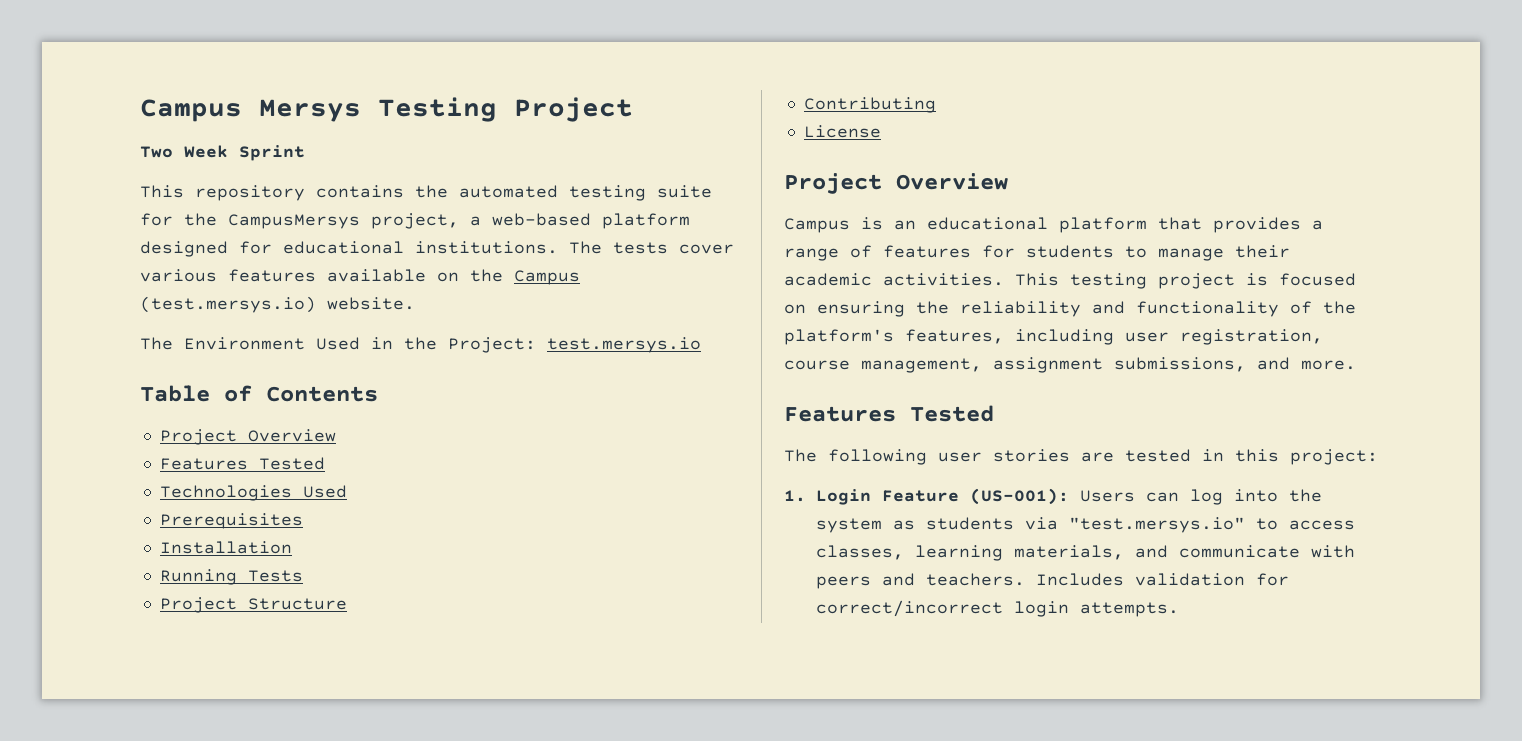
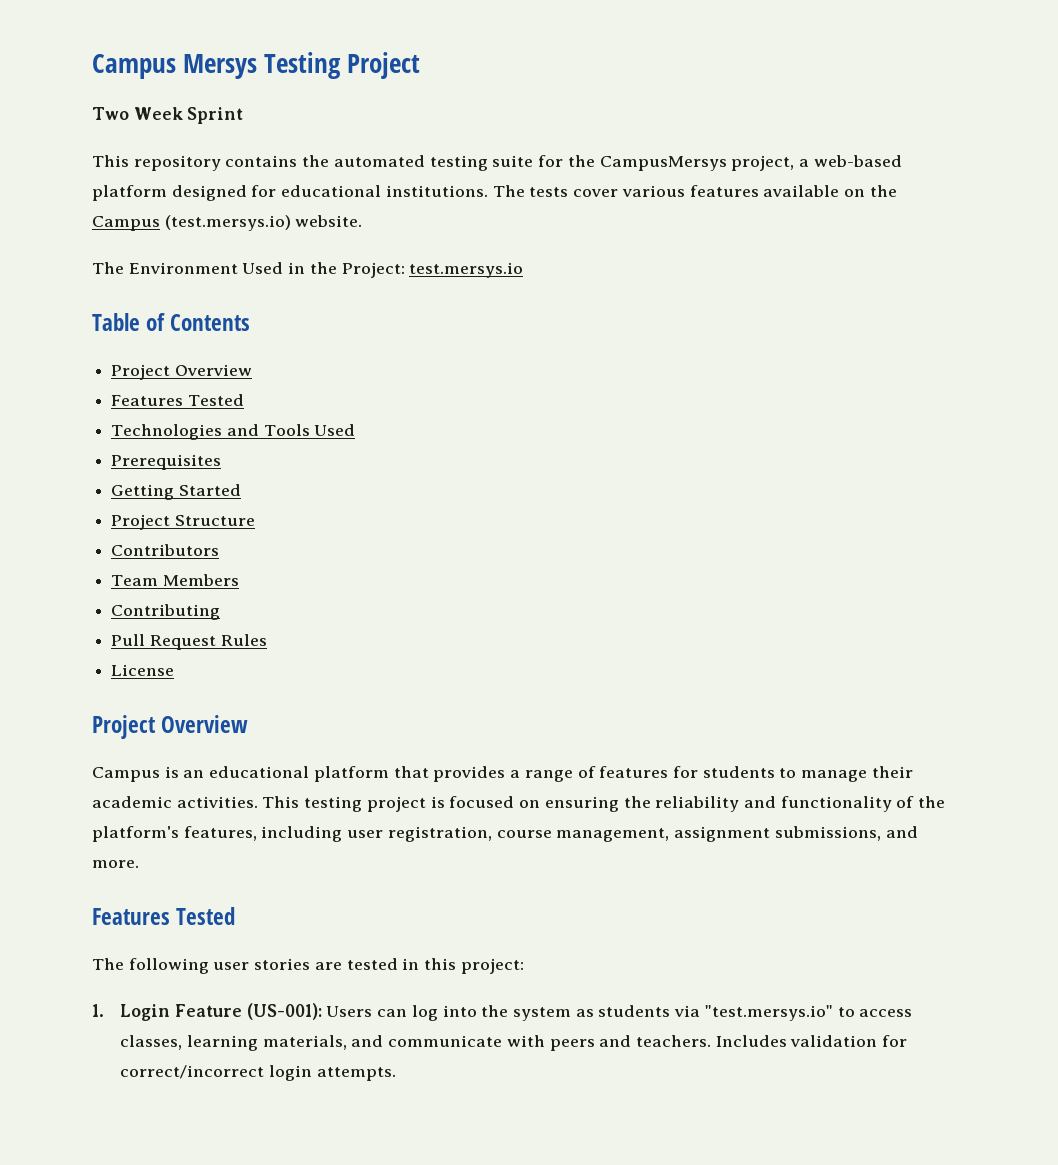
- Technologies Used
+ Technologies and Tools Used
- Installation
- Running Tests
+ Getting Started
+ Contributors
+ Team Members
  Contributing
+ Pull Request Rules

